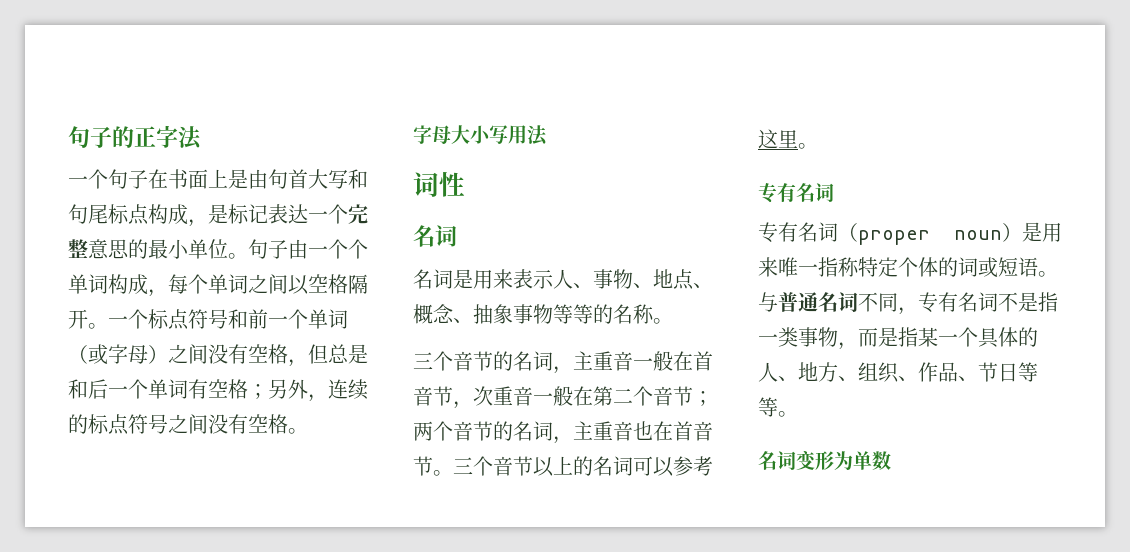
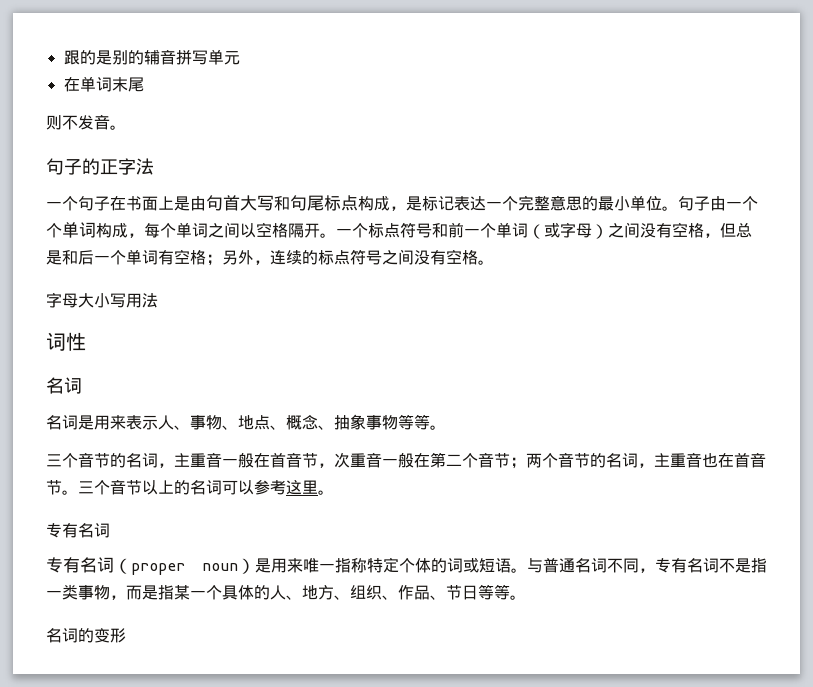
+ 跟的是别的辅音拼写单元
+ 在单词末尾
+ 则不发音。
- 名词是用来表示人、事物、地点、概念、抽象事物等等的名称。
+ 名词是用来表示人、事物、地点、概念、抽象事物等等。
- 名词变形为单数
+ 名词的变形

